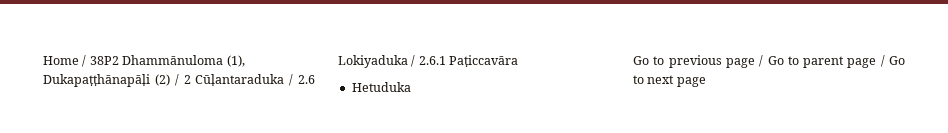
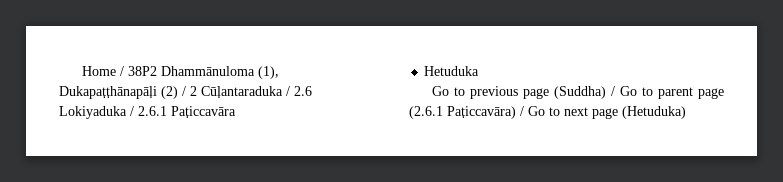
- Go to previous page / Go to parent page / Go to next page
+ Go to previous page (Suddha) / Go to parent page (2.6.1 Paṭiccavāra) / Go to next page (Hetuduka)

